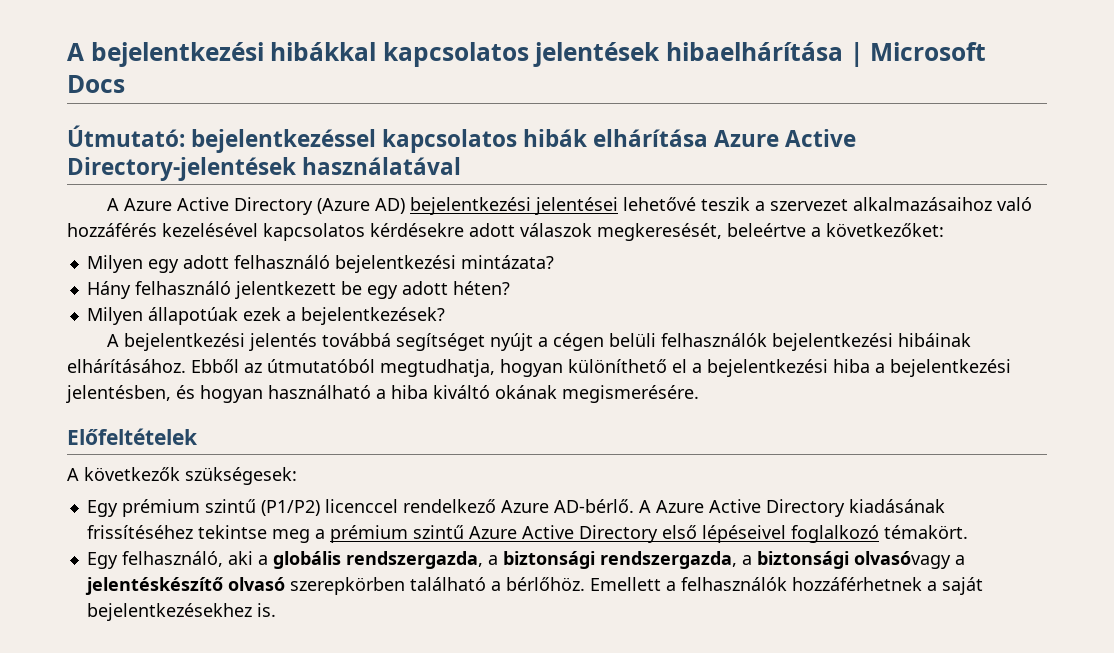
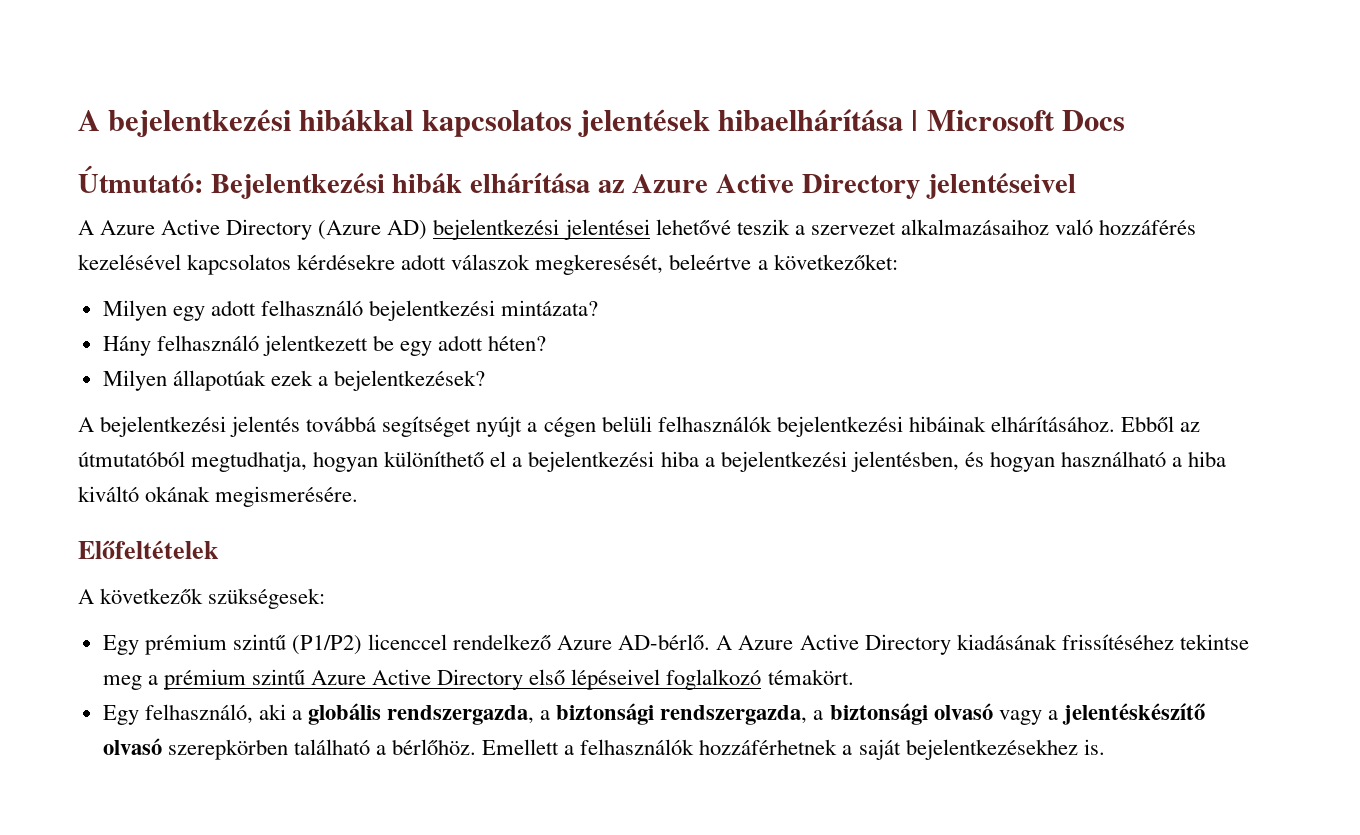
- Útmutató: bejelentkezéssel kapcsolatos hibák elhárítása Azure Active Directory-jelentések használatával
+ Útmutató: Bejelentkezési hibák elhárítása az Azure Active Directory jelentéseivel
- Egy felhasználó, aki a globális rendszergazda, a biztonsági rendszergazda, a biztonsági olvasóvagy a jelentéskészítő olvasó szerepkörben található a bérlőhöz.
+ Egy felhasználó, aki a globális rendszergazda, a biztonsági rendszergazda, a biztonsági olvasó vagy a jelentéskészítő olvasó szerepkörben található a bérlőhöz.

